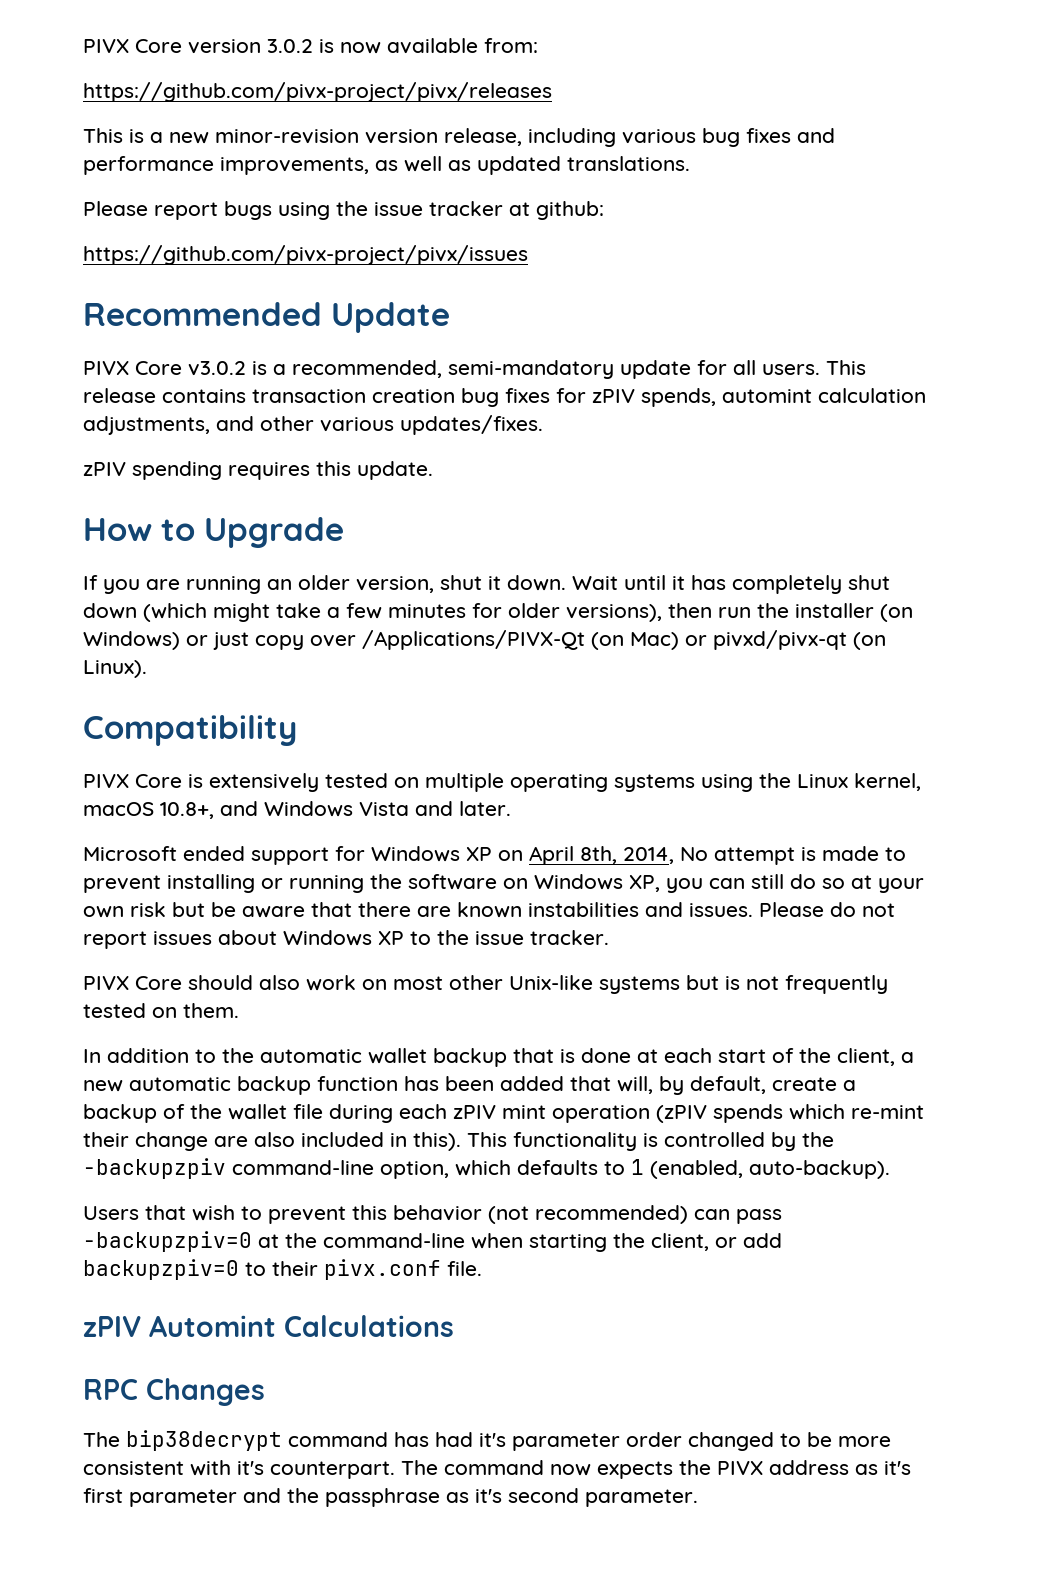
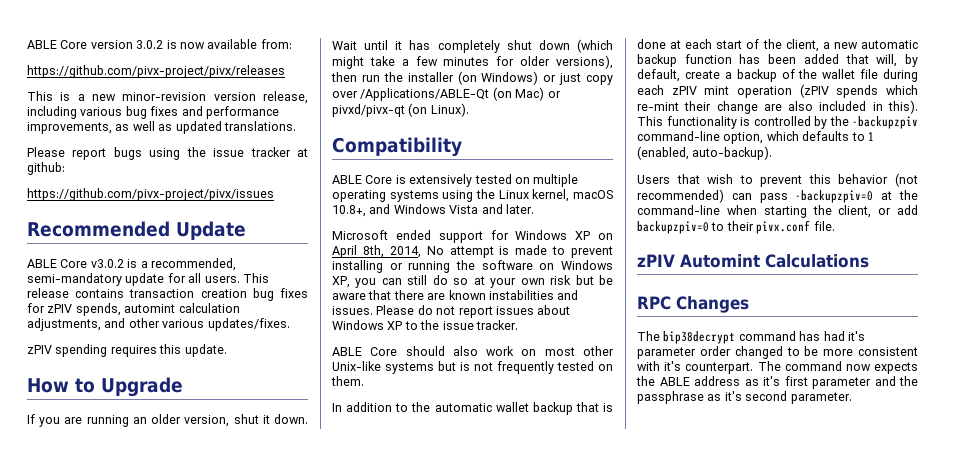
- PIVX Core version 3.0.2 is now available from:
+ ABLE Core version 3.0.2 is now available from:
- PIVX Core v3.0.2 is a recommended, semi-mandatory update for all users.
+ ABLE Core v3.0.2 is a recommended, semi-mandatory update for all users.
- Wait until it has completely shut down (which might take a few minutes for older versions), then run the installer (on Windows) or just copy over /Applications/PIVX-Qt (on Mac) or pivxd/pivx-qt (on Linux).
+ Wait until it has completely shut down (which might take a few minutes for older versions), then run the installer (on Windows) or just copy over /Applications/ABLE-Qt (on Mac) or pivxd/pivx-qt (on Linux).
- PIVX Core is extensively tested on multiple operating systems using the Linux kernel, macOS 10.8+, and Windows Vista and later.
+ ABLE Core is extensively tested on multiple operating systems using the Linux kernel, macOS 10.8+, and Windows Vista and later.
- PIVX Core should also work on most other Unix-like systems but is not frequently tested on them.
+ ABLE Core should also work on most other Unix-like systems but is not frequently tested on them.
- The command now expects the PIVX address as it's first parameter and the passphrase as it's second parameter.
+ The command now expects the ABLE address as it's first parameter and the passphrase as it's second parameter.

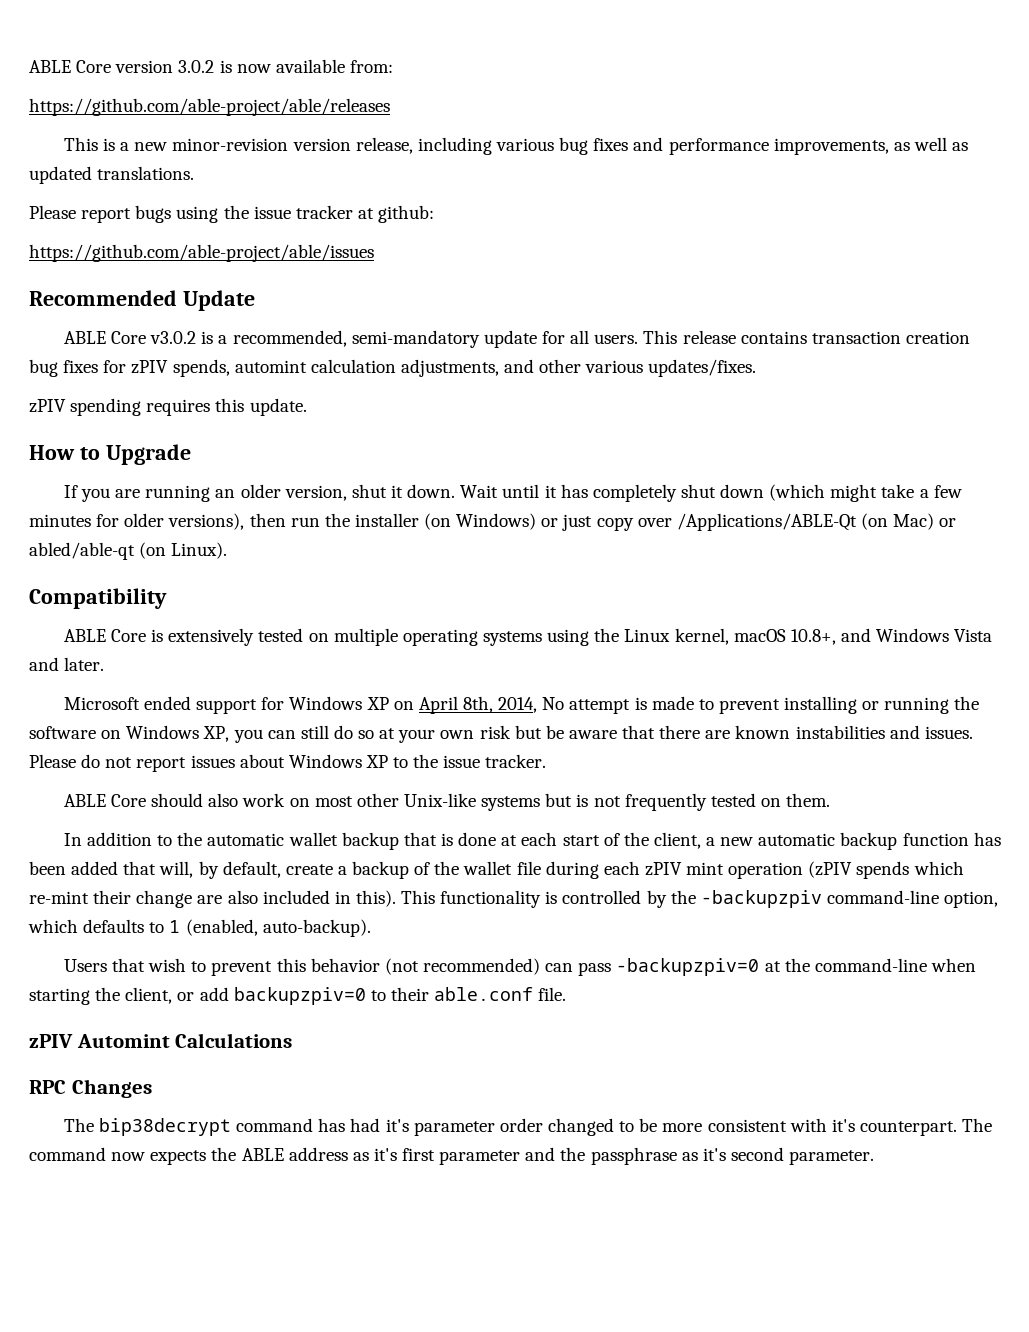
- https://github.com/pivx-project/pivx/releases
+ https://github.com/able-project/able/releases
- https://github.com/pivx-project/pivx/issues
+ https://github.com/able-project/able/issues
- Wait until it has completely shut down (which might take a few minutes for older versions), then run the installer (on Windows) or just copy over /Applications/ABLE-Qt (on Mac) or pivxd/pivx-qt (on Linux).
+ Wait until it has completely shut down (which might take a few minutes for older versions), then run the installer (on Windows) or just copy over /Applications/ABLE-Qt (on Mac) or abled/able-qt (on Linux).
- Users that wish to prevent this behavior (not recommended) can pass -backupzpiv=0 at the command-line when starting the client, or add backupzpiv=0 to their pivx.conf file.
+ Users that wish to prevent this behavior (not recommended) can pass -backupzpiv=0 at the command-line when starting the client, or add backupzpiv=0 to their able.conf file.

